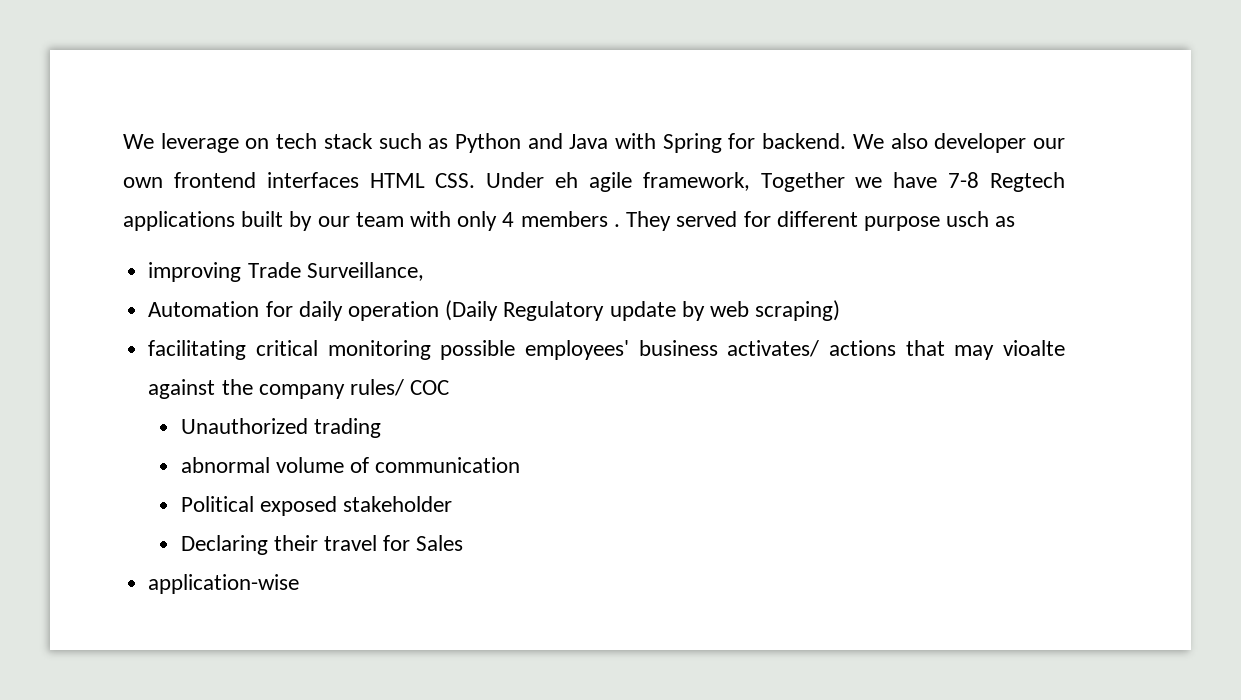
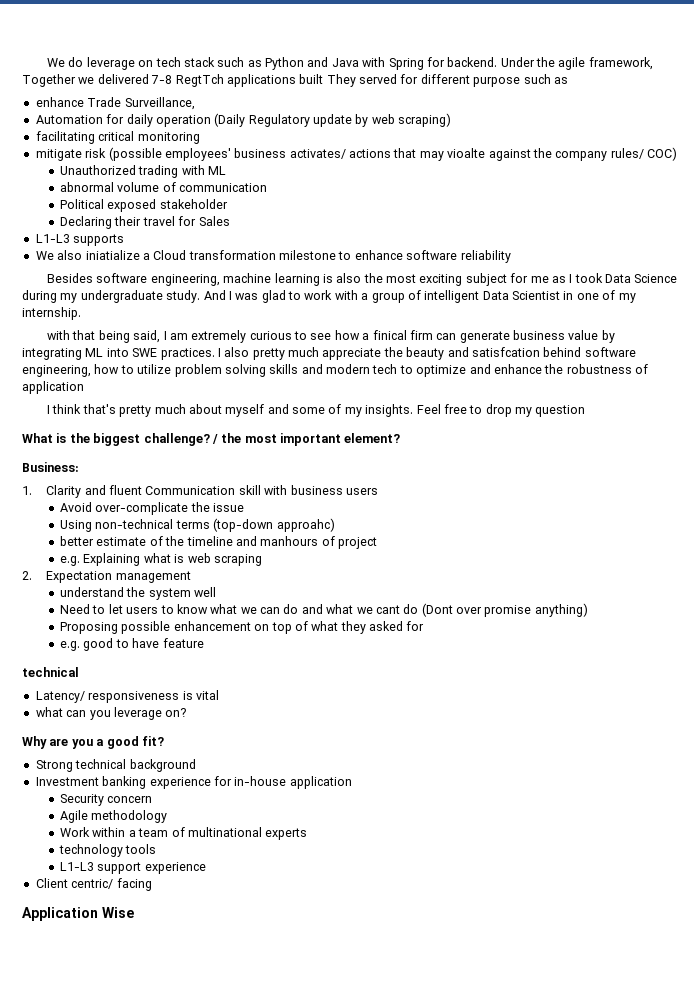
- We leverage on tech stack such as Python and Java with Spring for backend.
+ We do leverage on tech stack such as Python and Java with Spring for backend.
- We also developer our own frontend interfaces HTML CSS. Under eh agile framework, Together we have 7-8 Regtech applications built by our team with only 4 members . They served for different purpose usch as
+ Under the agile framework, Together we delivered 7-8 RegtTch applications built They served for different purpose such as
- improving Trade Surveillance,
+ enhance Trade Surveillance,
- facilitating critical monitoring possible employees' business activates/ actions that may vioalte against the company rules/ COC
+ facilitating critical monitoring
+ mitigate risk (possible employees' business activates/ actions that may vioalte against the company rules/ COC)
- Unauthorized trading
+ Unauthorized trading with ML
- application-wise
+ L1-L3 supports
+ We also iniatialize a Cloud transformation milestone to enhance software reliability
+ Besides software engineering, machine learning is also the most exciting subject for me as I took Data Science during my undergraduate study. And I was glad to work with a group of intelligent Data Scientist in one of my internship.
+ with that being said, I am extremely curious to see how a finical firm can generate business value by integrating ML into SWE practices. I also pretty much appreciate the beauty and satisfcation behind software engineering, how to utilize problem solving skills and modern tech to optimize and enhance the robustness of application
+ I think that's pretty much about myself and some of my insights. Feel free to drop my question
+ What is the biggest challenge? / the most important element?
+ Business:
+ 1. Clarity and fluent Communication skill with business users
+ Avoid over-complicate the issue
+ Using non-technical terms (top-down approahc)
+ better estimate of the timeline and manhours of project
+ e.g. Explaining what is web scraping
+ 2. Expectation management
+ understand the system well
+ Need to let users to know what we can do and what we cant do (Dont over promise anything)
+ Proposing possible enhancement on top of what they asked for
+ e.g. good to have feature
+ technical
+ Latency/ responsiveness is vital
+ what can you leverage on?
+ Why are you a good fit?
+ Strong technical background
+ Investment banking experience for in-house application
+ Security concern
+ Agile methodology
+ Work within a team of multinational experts
+ technology tools
+ L1-L3 support experience
+ Client centric/ facing
+ Application Wise

